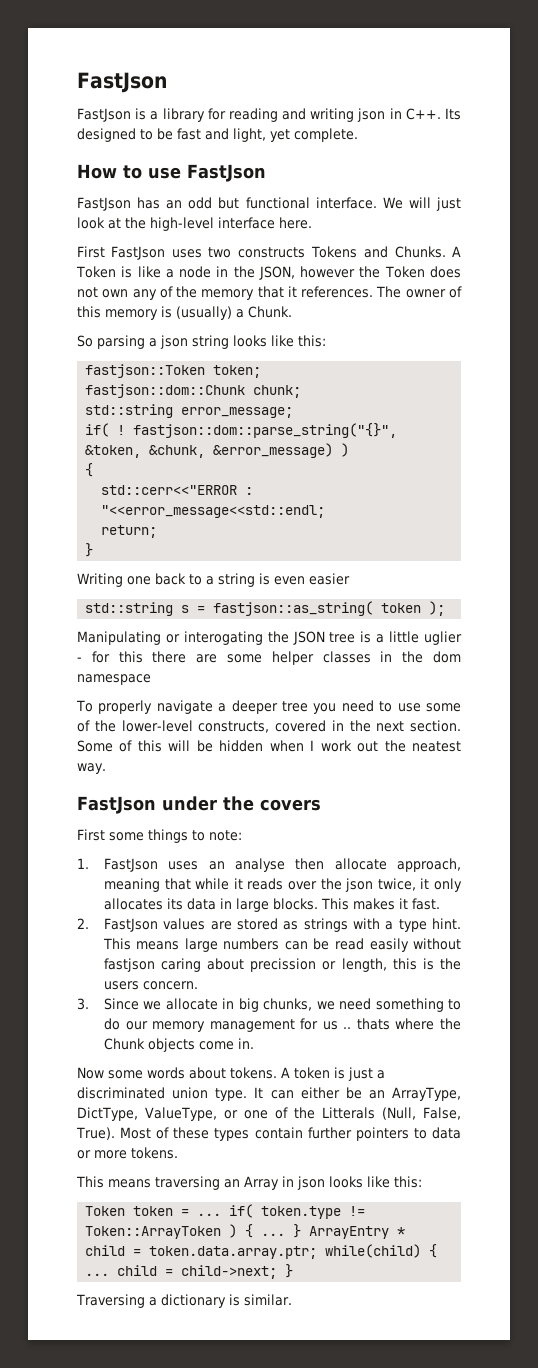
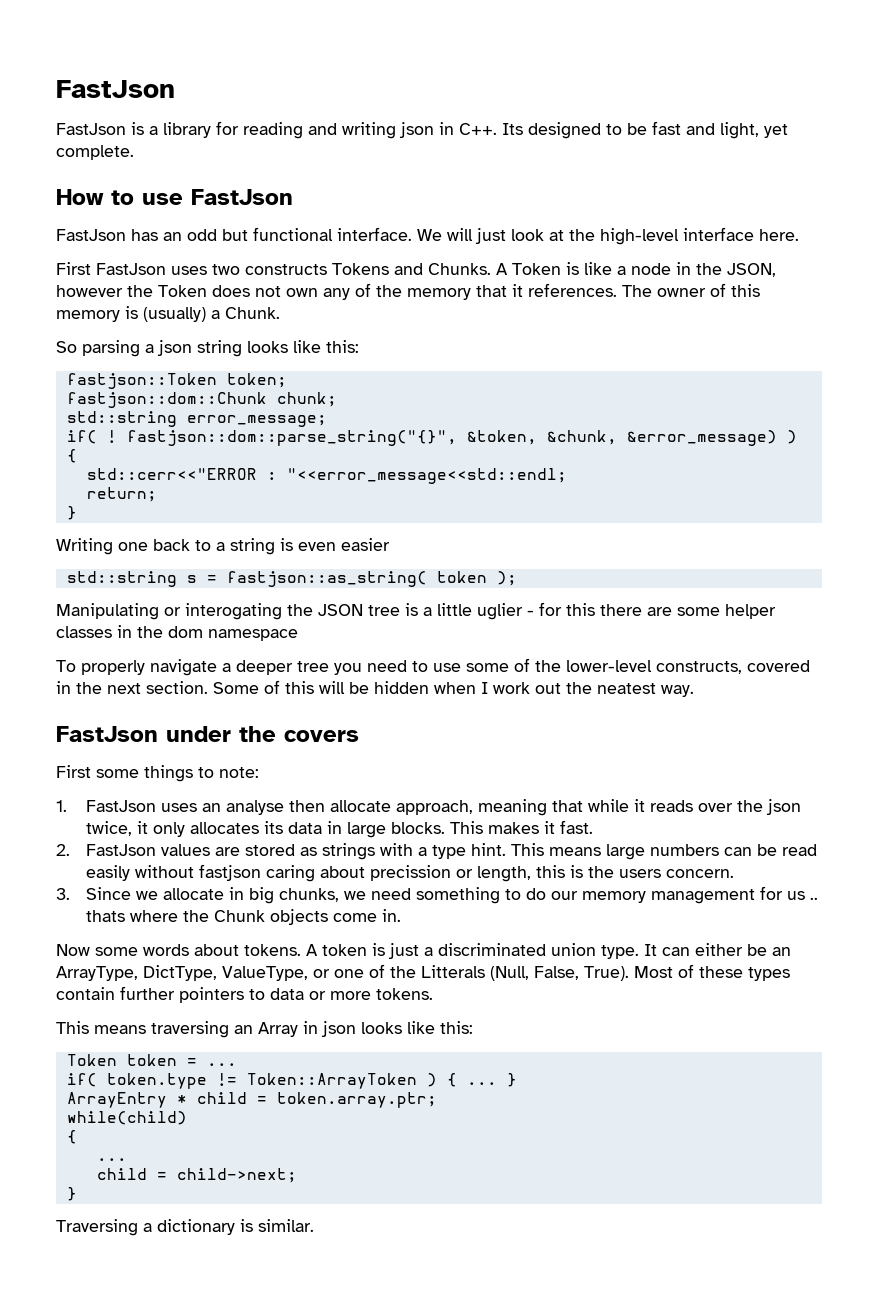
- Token token = ... if( token.type != Token::ArrayToken ) { ... } ArrayEntry * child = token.data.array.ptr; while(child) { ... child = child->next; }
+ Token token = ...
+ if( token.type != Token::ArrayToken ) { ... }
+ ArrayEntry * child = token.array.ptr;
+ while(child)
+ {
+ ...
+ child = child->next;
+ }

